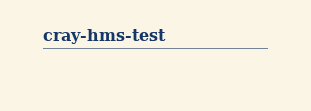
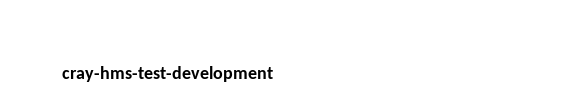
- cray-hms-test
+ cray-hms-test-development

